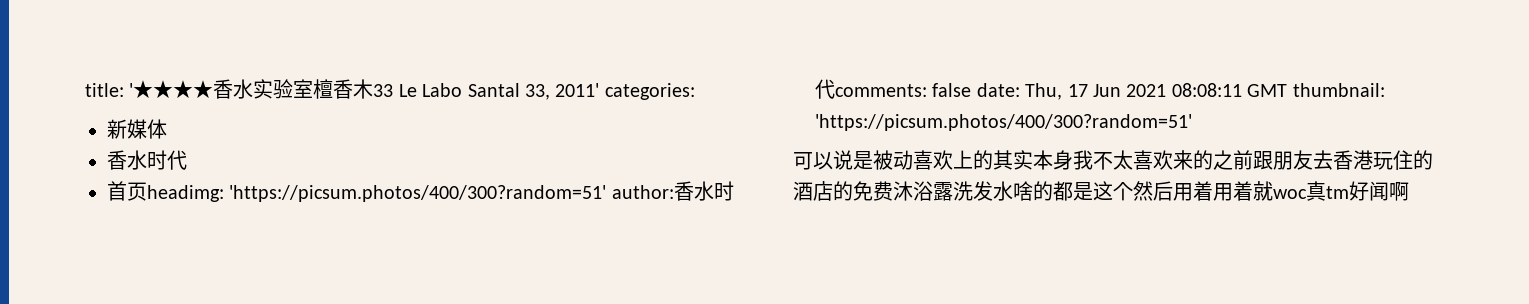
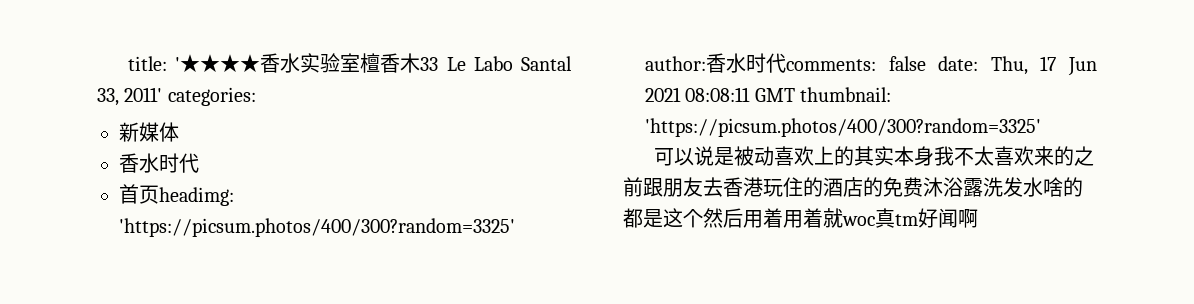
- 首页headimg: 'https://picsum.photos/400/300?random=51' author:香水时代comments: false date: Thu, 17 Jun 2021 08:08:11 GMT thumbnail: 'https://picsum.photos/400/300?random=51'
+ 首页headimg: 'https://picsum.photos/400/300?random=3325' author:香水时代comments: false date: Thu, 17 Jun 2021 08:08:11 GMT thumbnail: 'https://picsum.photos/400/300?random=3325'

